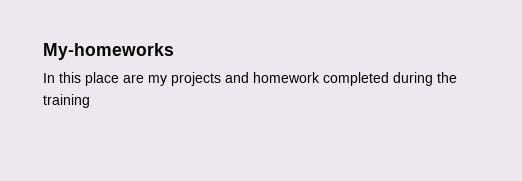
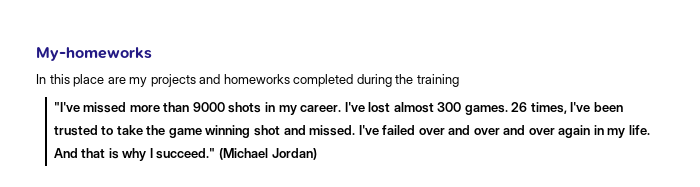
- In this place are my projects and homework completed during the training
+ In this place are my projects and homeworks completed during the training
+ "I've missed more than 9000 shots in my career. I've lost almost 300 games. 26 times, I've been trusted to take the game winning shot and missed. I've failed over and over and over again in my life. And that is why I succeed." (Michael Jordan)

